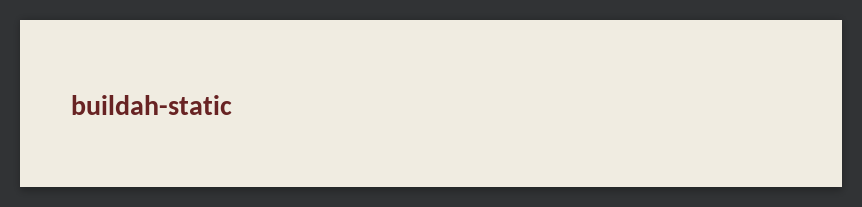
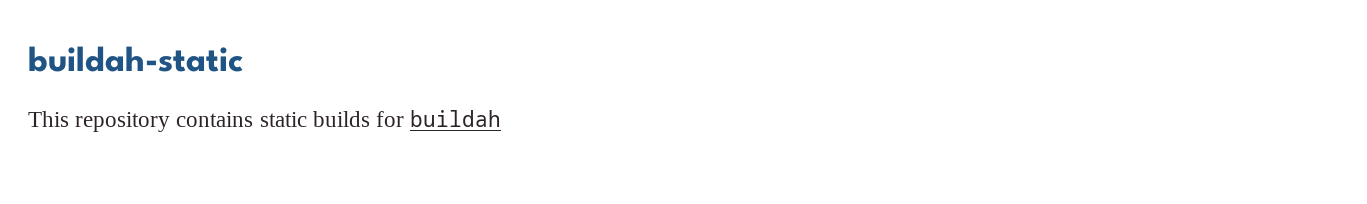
+ This repository contains static builds for buildah

